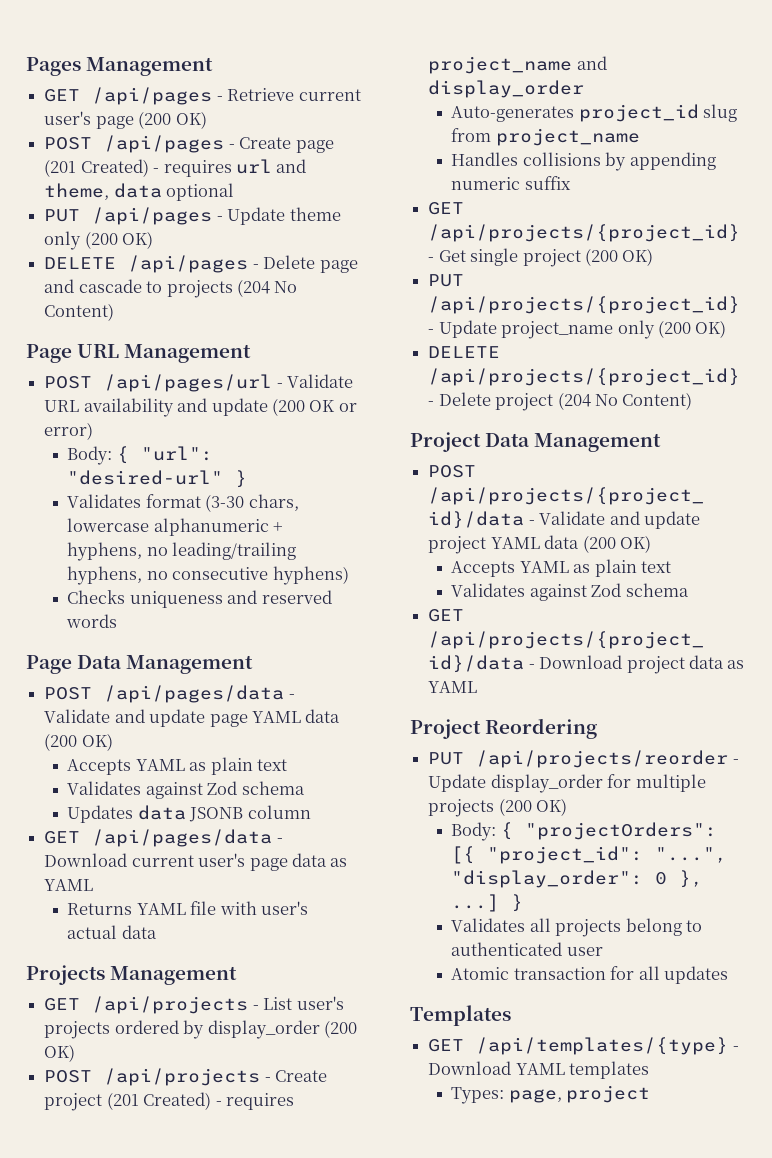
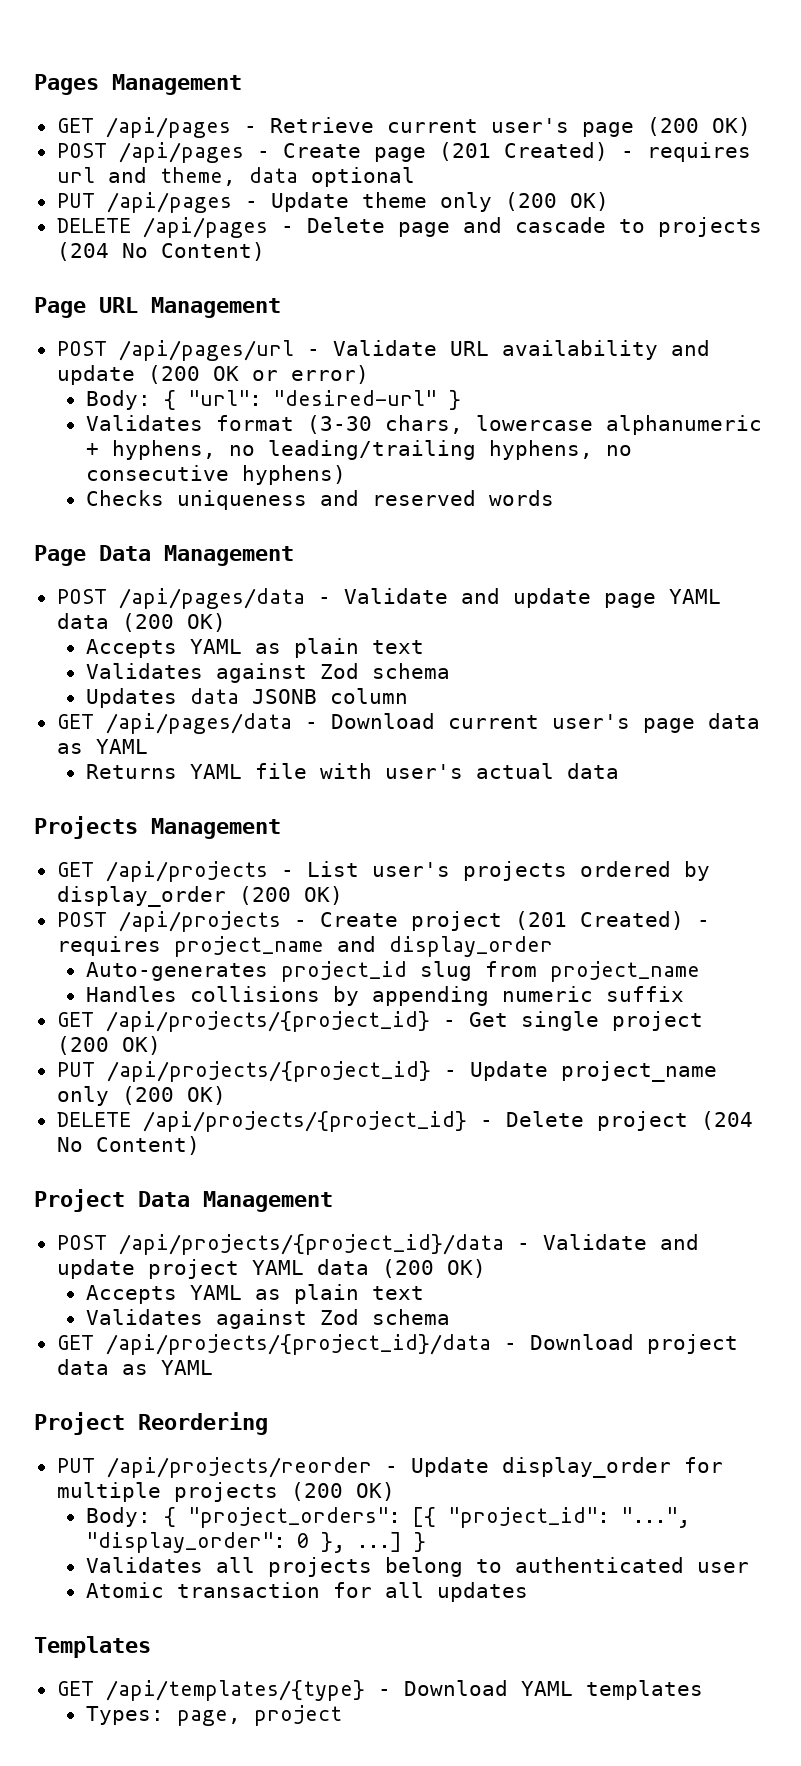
- Body: { "projectOrders": [{ "project_id": "...", "display_order": 0 }, ...]
+ Body: { "project_orders": [{ "project_id": "...", "display_order": 0 }, ...]

